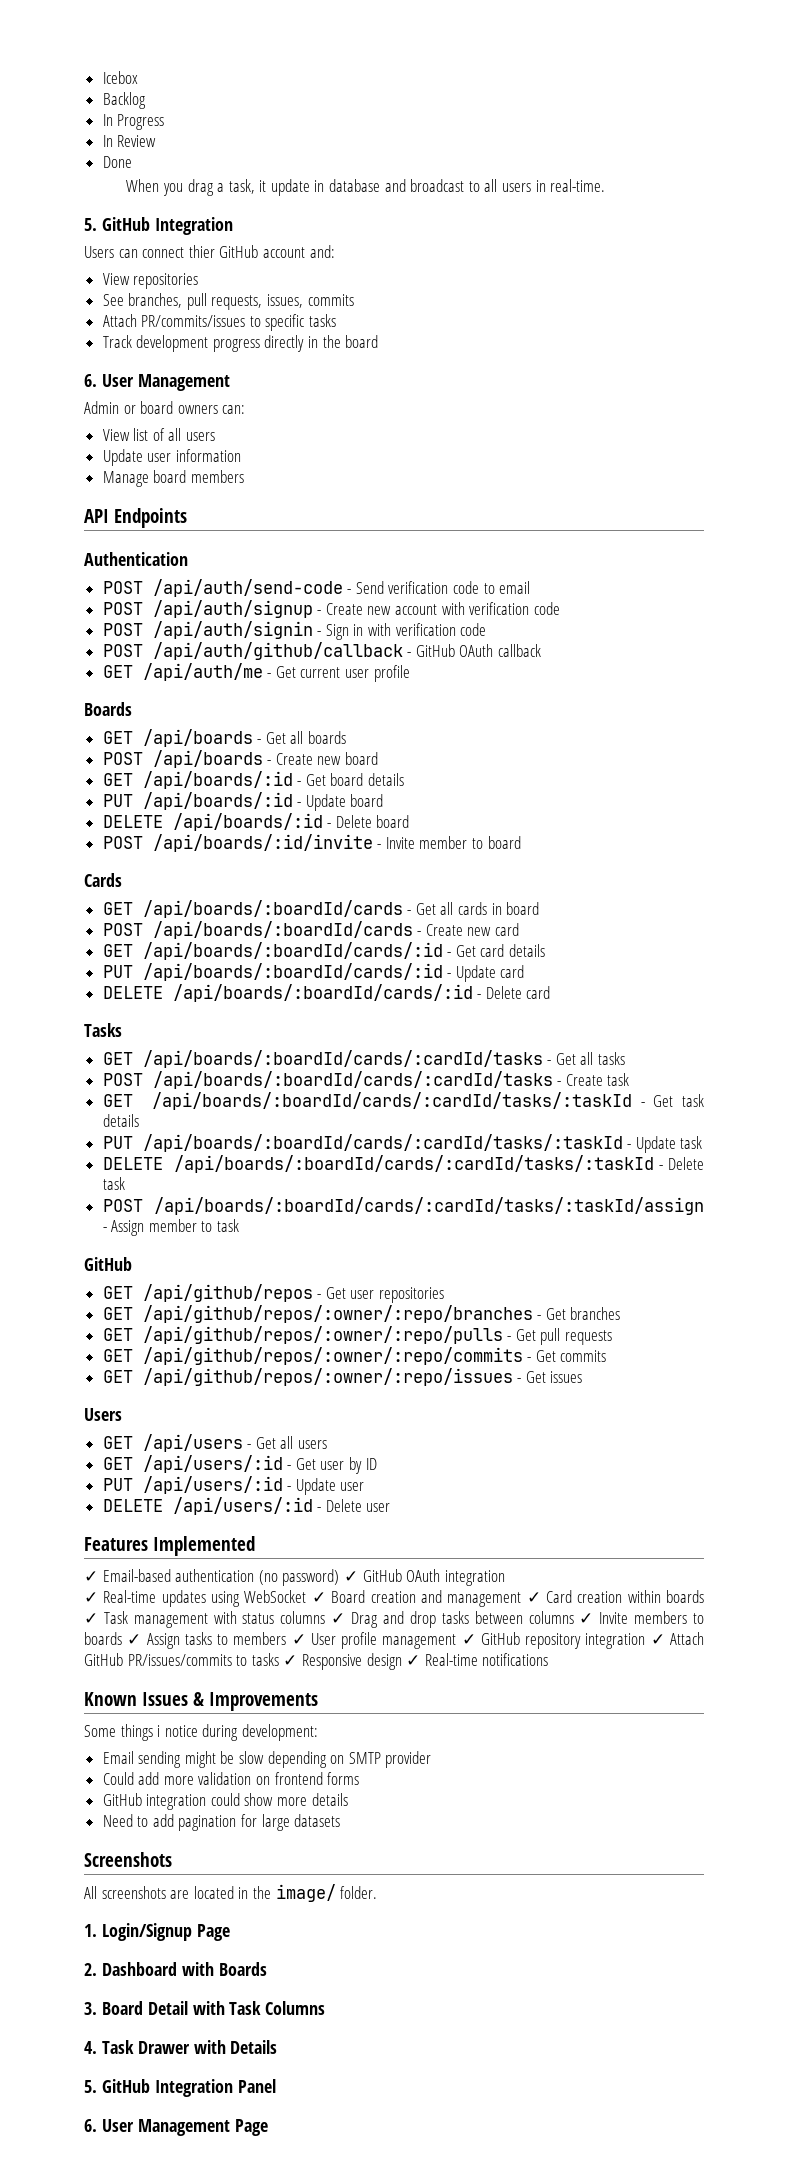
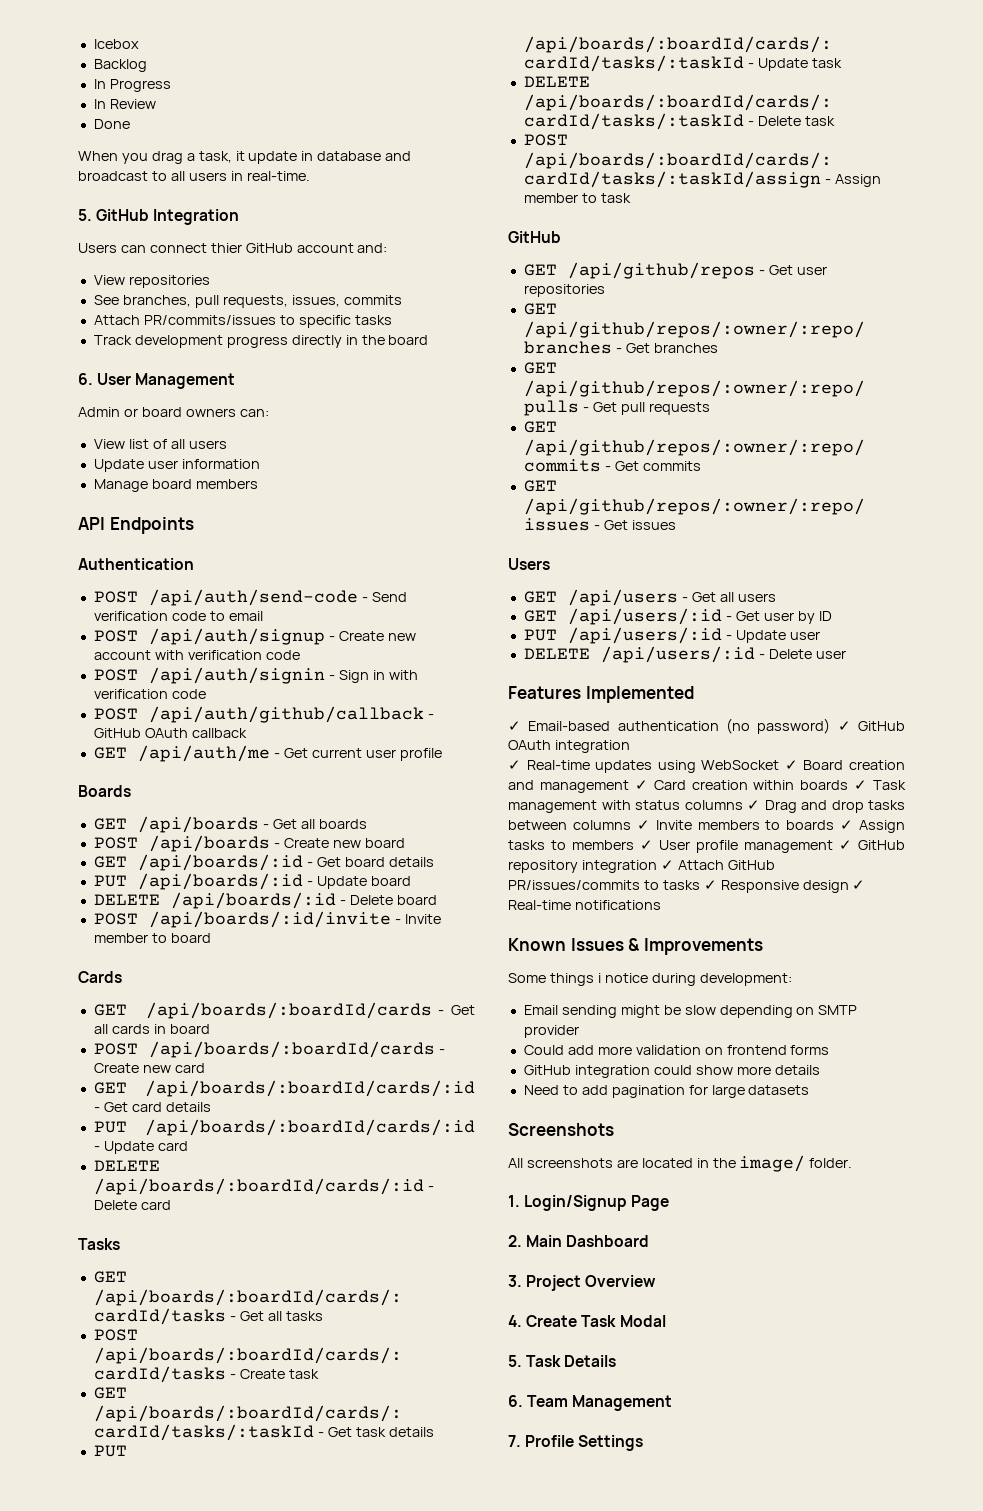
- 2. Dashboard with Boards
+ 2. Main Dashboard
- 3. Board Detail with Task Columns
- 4. Task Drawer with Details
- 5. GitHub Integration Panel
- 6. User Management Page
+ 3. Project Overview
+ 4. Create Task Modal
+ 5. Task Details
+ 6. Team Management
+ 7. Profile Settings

